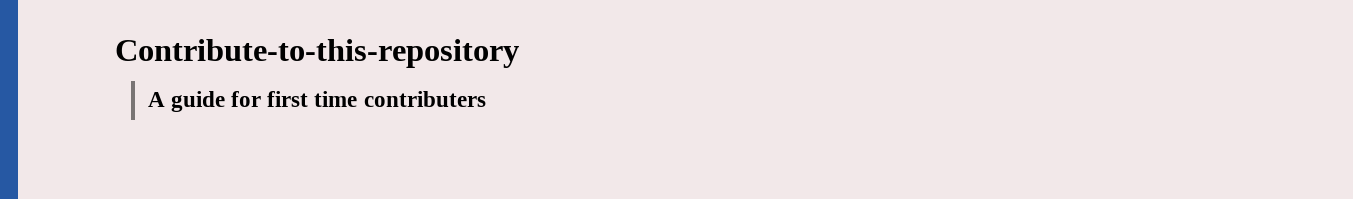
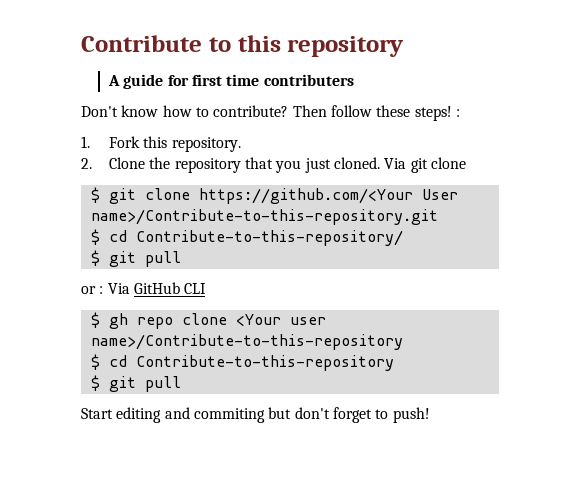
- Contribute-to-this-repository
+ Contribute to this repository
+ Don't know how to contribute? Then follow these steps! :
+ 1. Fork this repository.
+ 2. Clone the repository that you just cloned. Via git clone
+ $ git clone https://github.com/<Your User name>/Contribute-to-this-repository.git
+ $ cd Contribute-to-this-repository/
+ $ git pull
+ or : Via GitHub CLI
+ $ gh repo clone <Your user name>/Contribute-to-this-repository
+ $ cd Contribute-to-this-repository
+ $ git pull
+ Start editing and commiting but don't forget to push!

